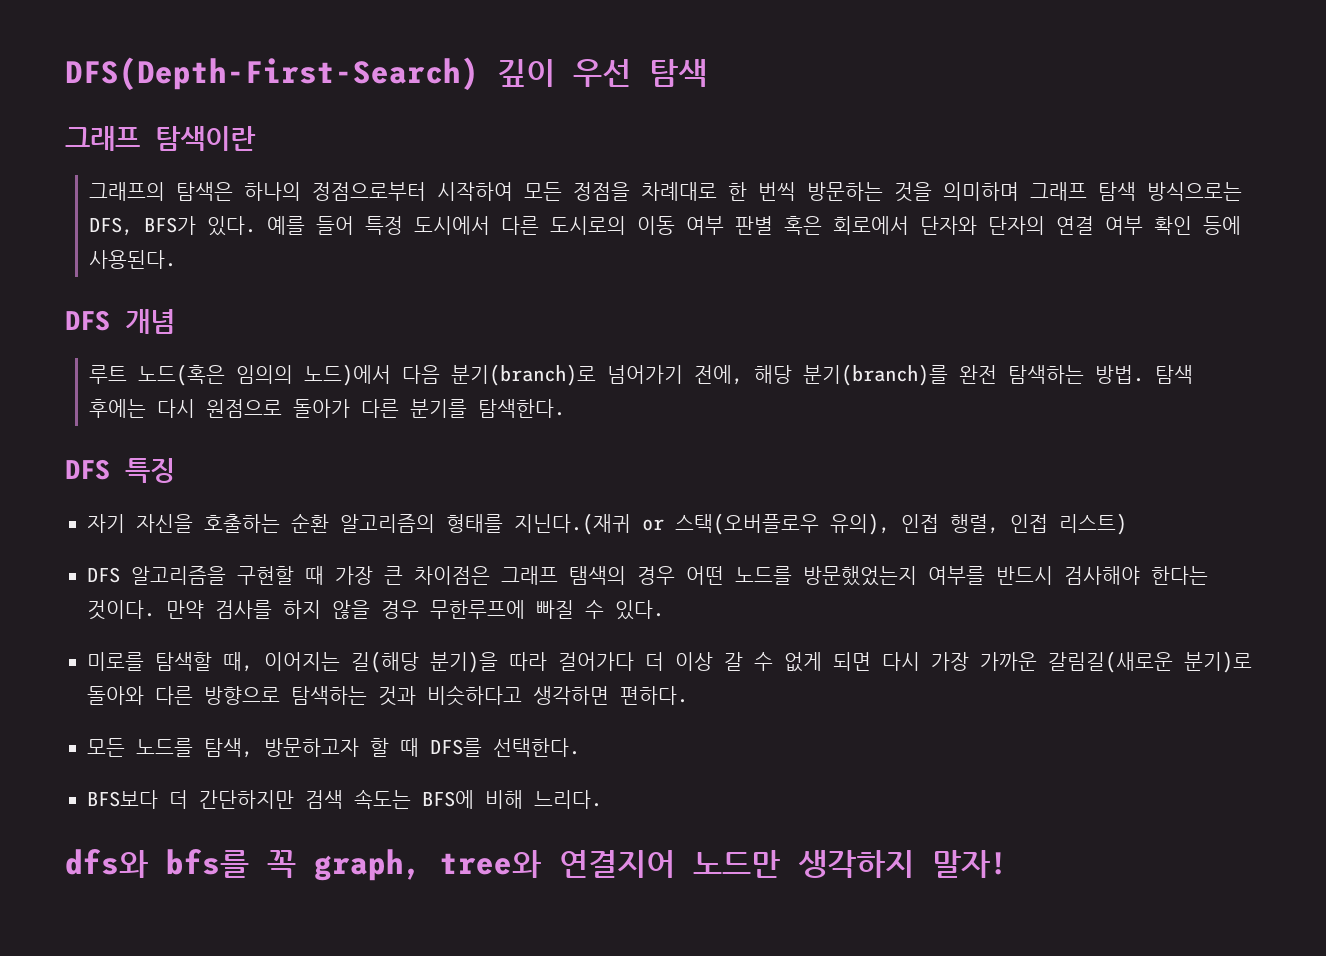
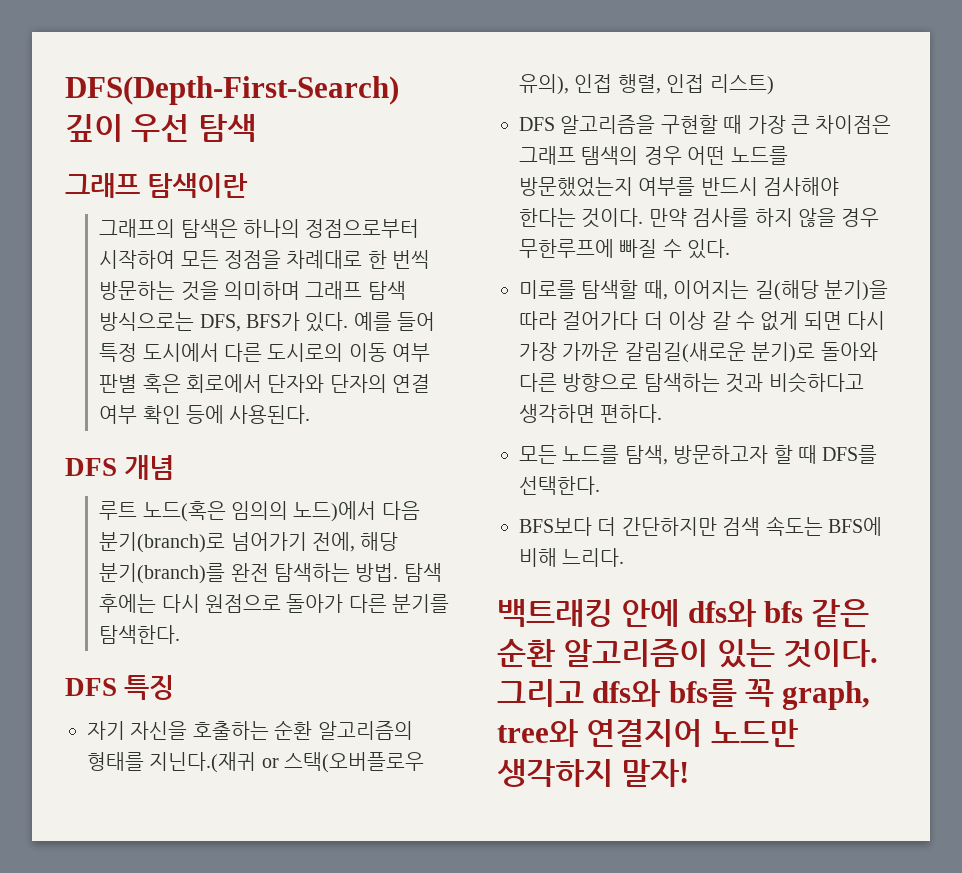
- dfs와 bfs를 꼭 graph, tree와 연결지어 노드만 생각하지 말자!
+ 백트래킹 안에 dfs와 bfs 같은 순환 알고리즘이 있는 것이다. 그리고 dfs와 bfs를 꼭 graph, tree와 연결지어 노드만 생각하지 말자!

